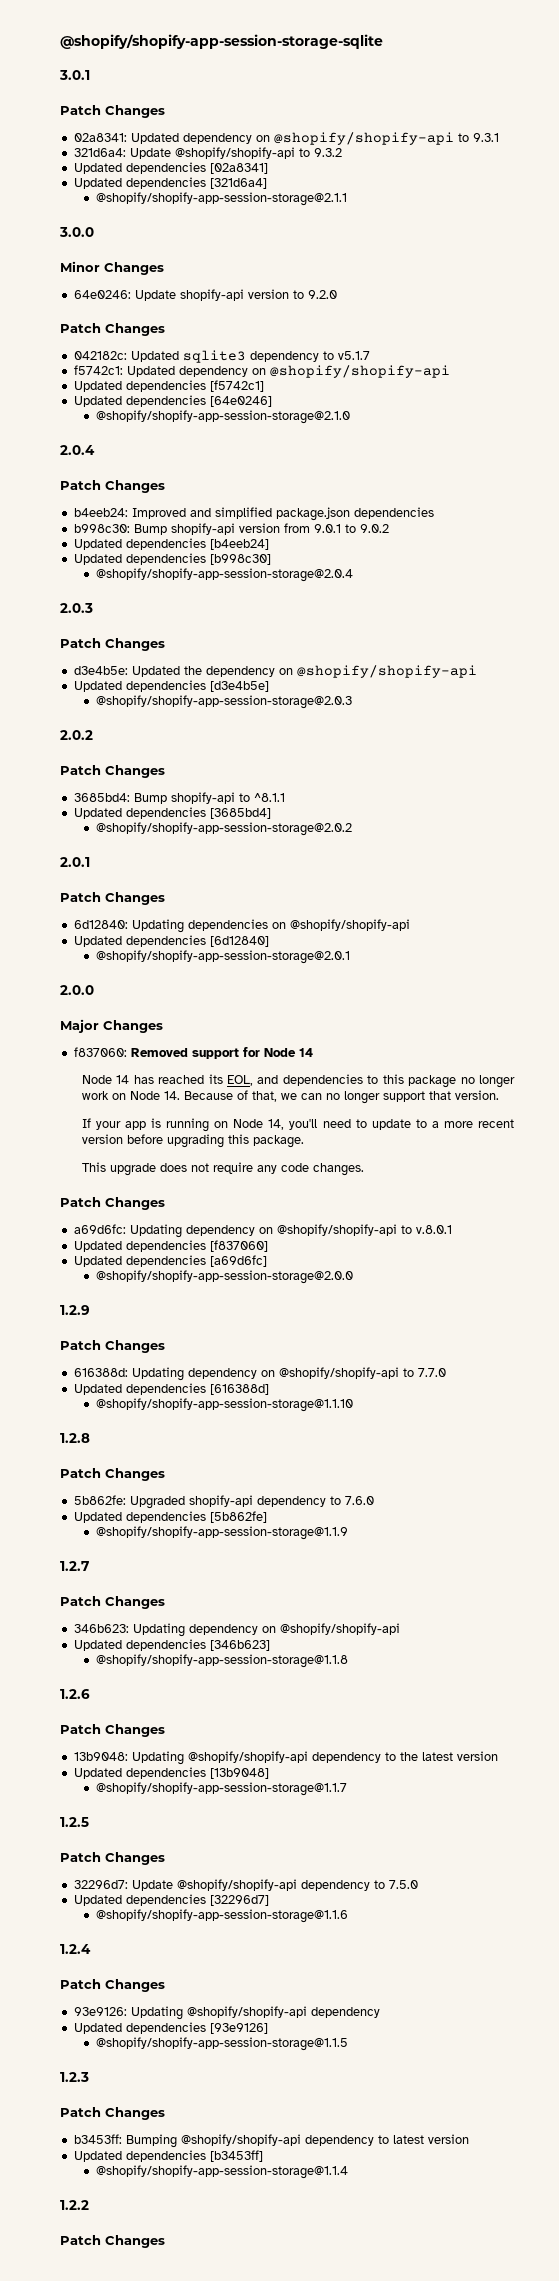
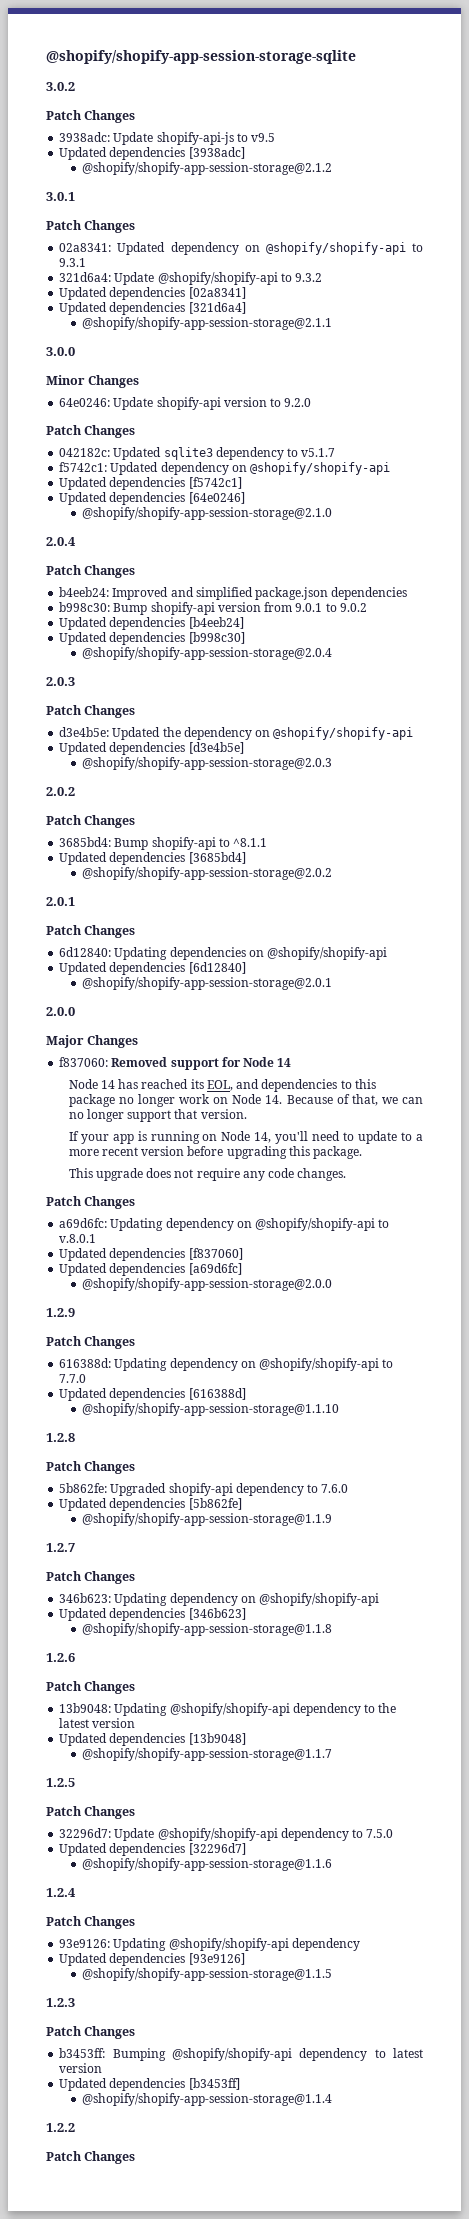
+ 3.0.2
+ Patch Changes
+ 3938adc: Update shopify-api-js to v9.5
+ Updated dependencies [3938adc]
+ @shopify/shopify-app-session-storage@2.1.2

